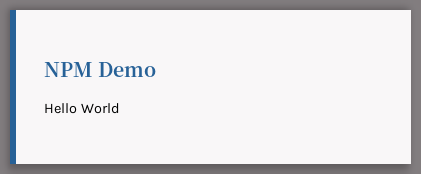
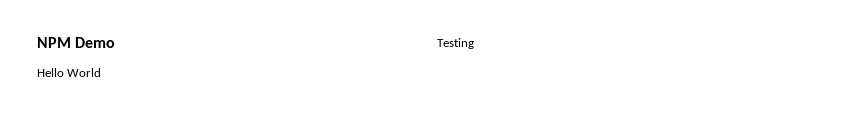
+ Testing

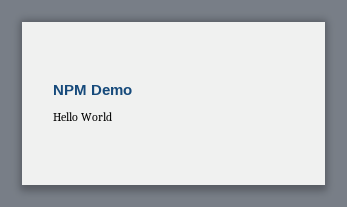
- Testing

